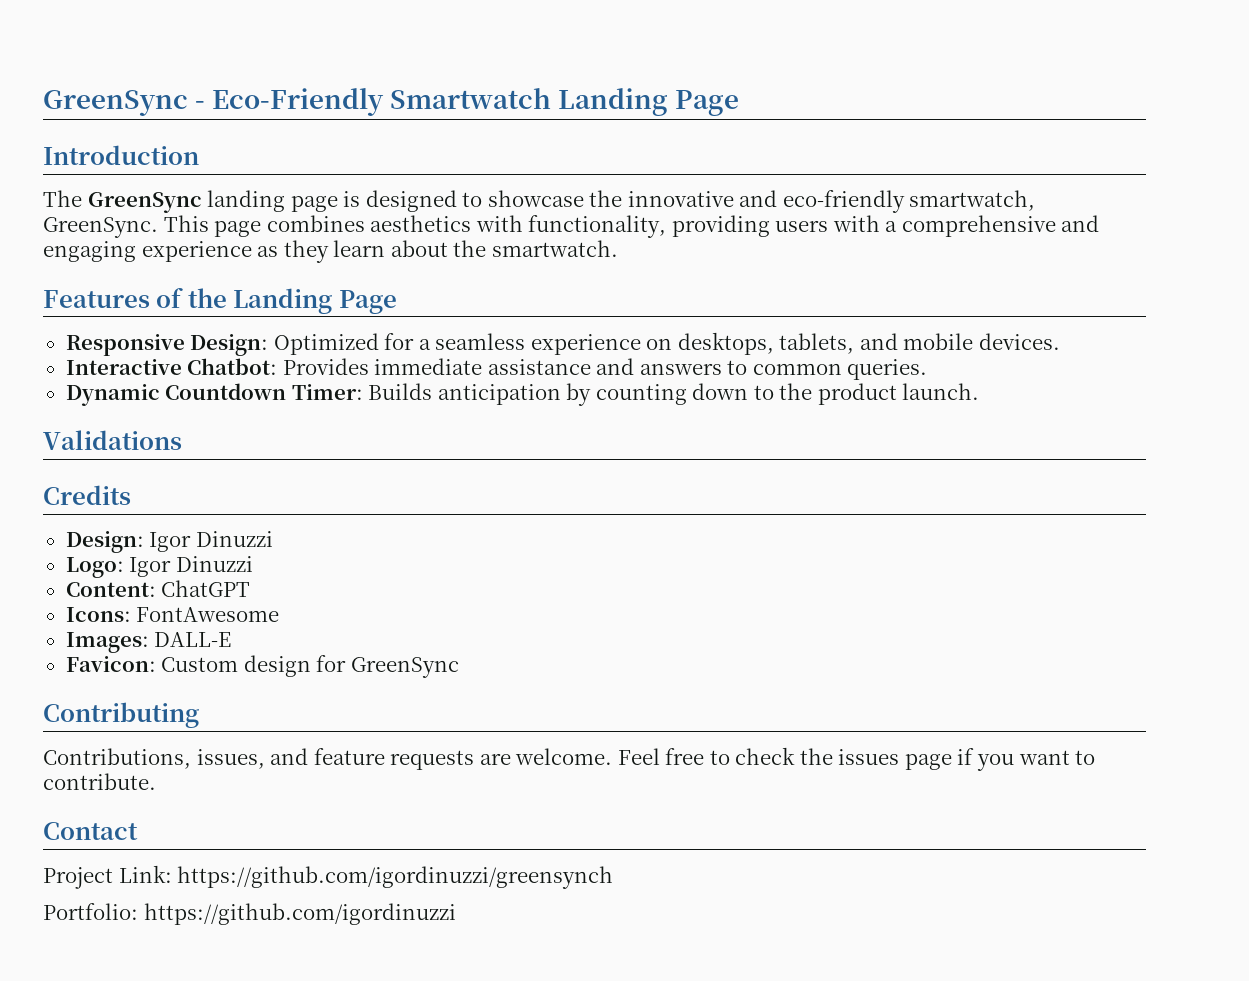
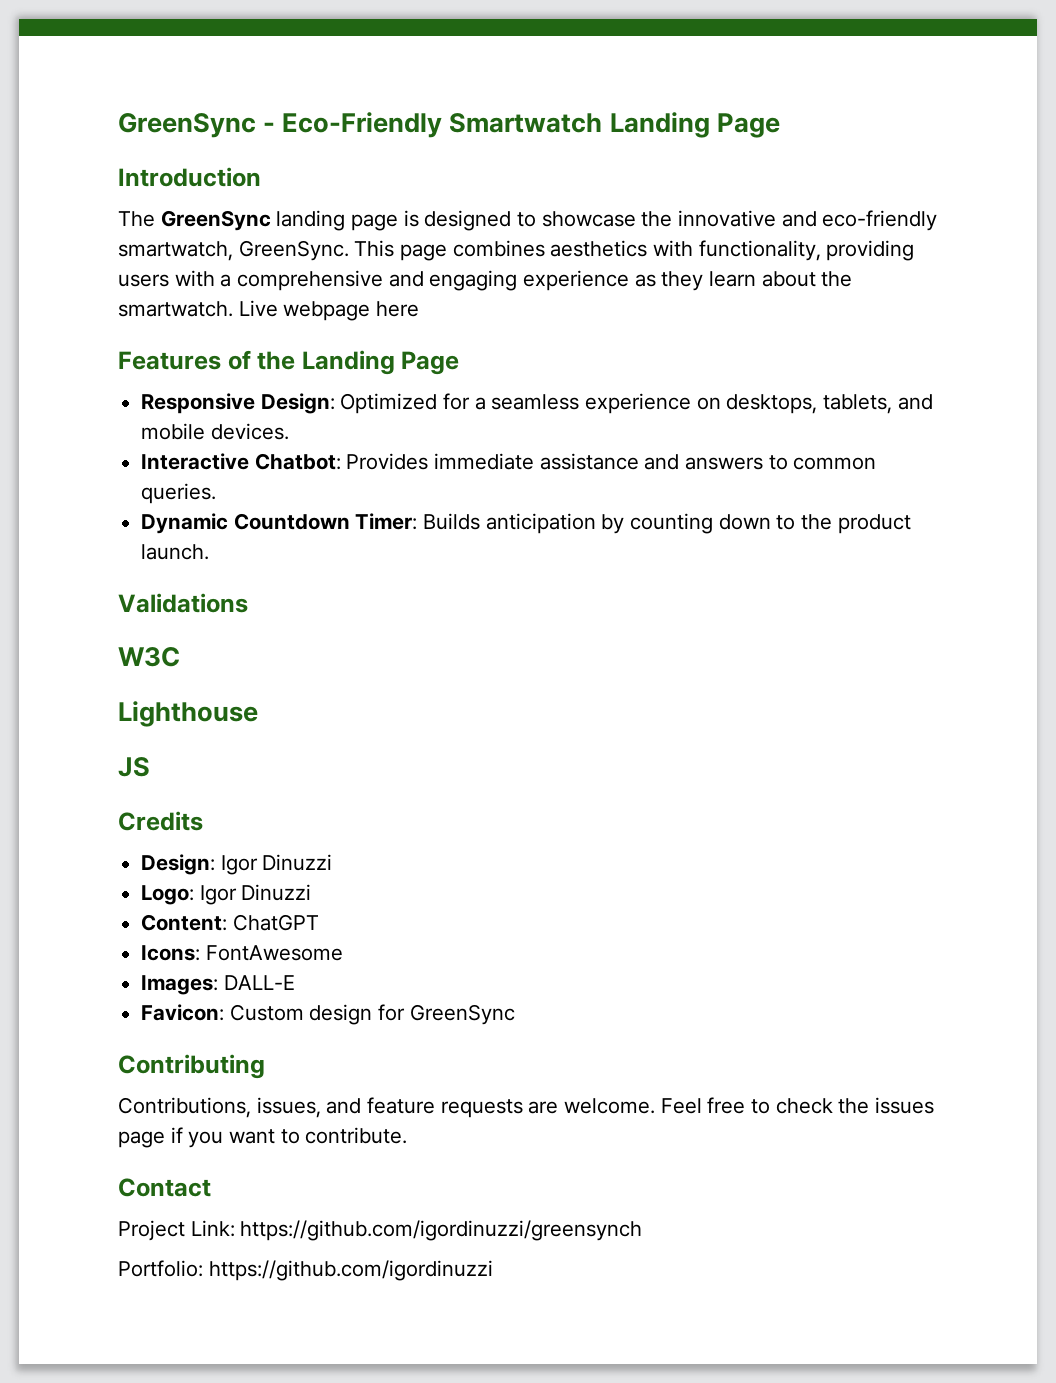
+ Live webpage here
+ W3C
+ Lighthouse
+ JS

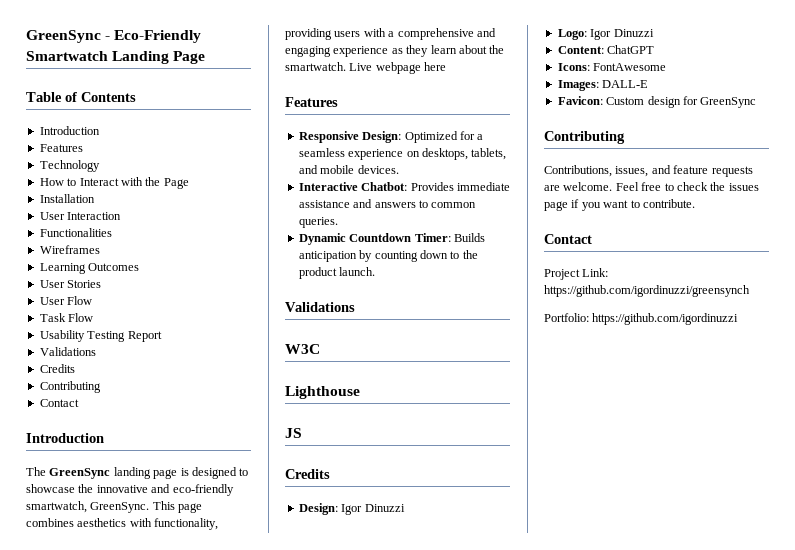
+ Table of Contents
+ Introduction
+ Features
+ Technology
+ How to Interact with the Page
+ Installation
+ User Interaction
+ Functionalities
+ Wireframes
+ Learning Outcomes
+ User Stories
+ User Flow
+ Task Flow
+ Usability Testing Report
+ Validations
+ Credits
+ Contributing
+ Contact
  Live webpage here
- Features of the Landing Page
+ Features

